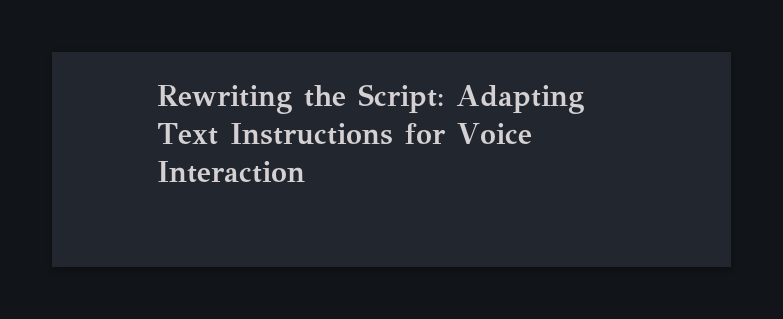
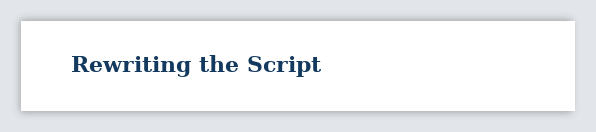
- Rewriting the Script: Adapting Text Instructions for Voice Interaction
+ Rewriting the Script

